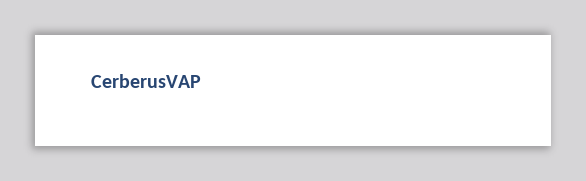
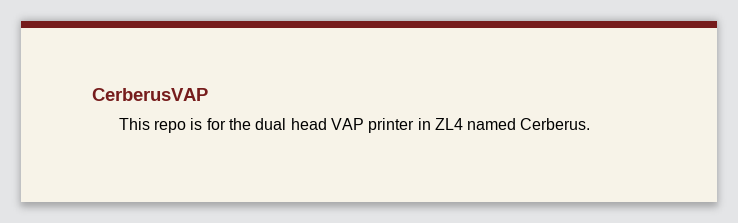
+ This repo is for the dual head VAP printer in ZL4 named Cerberus.

